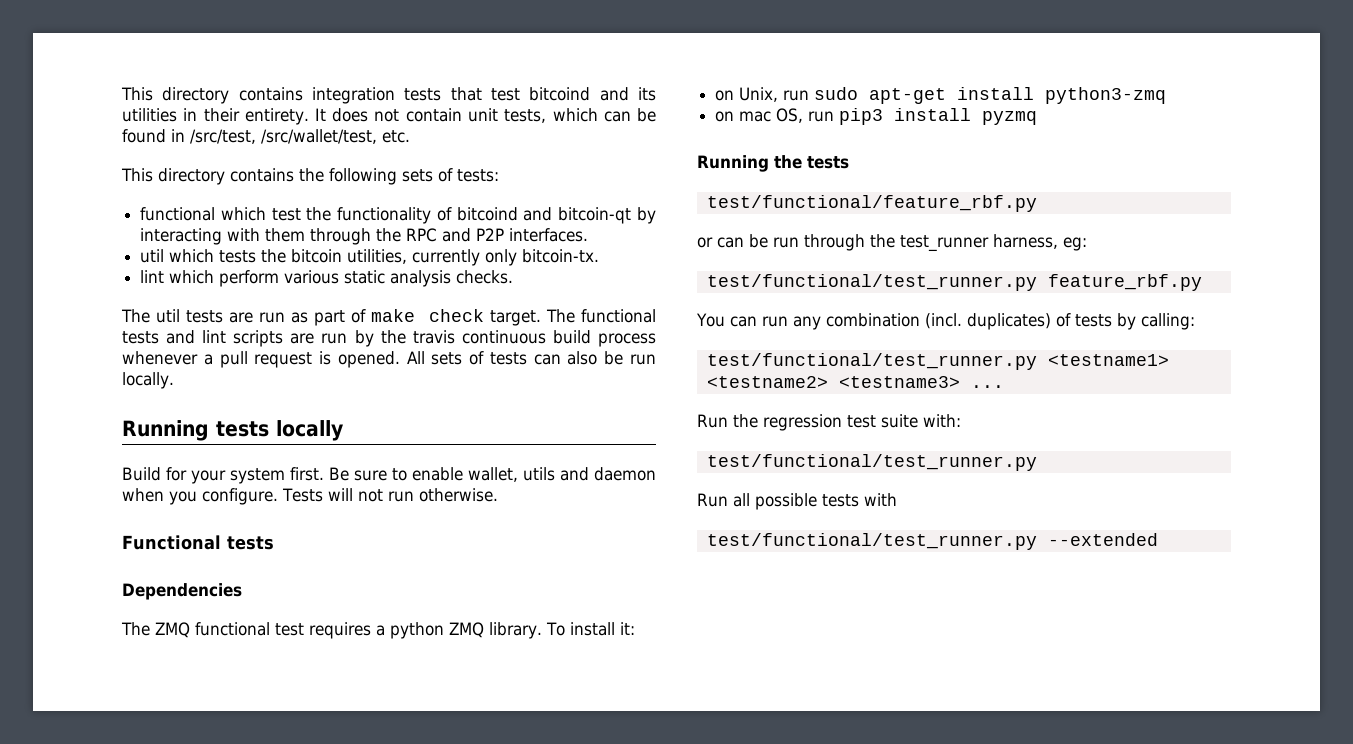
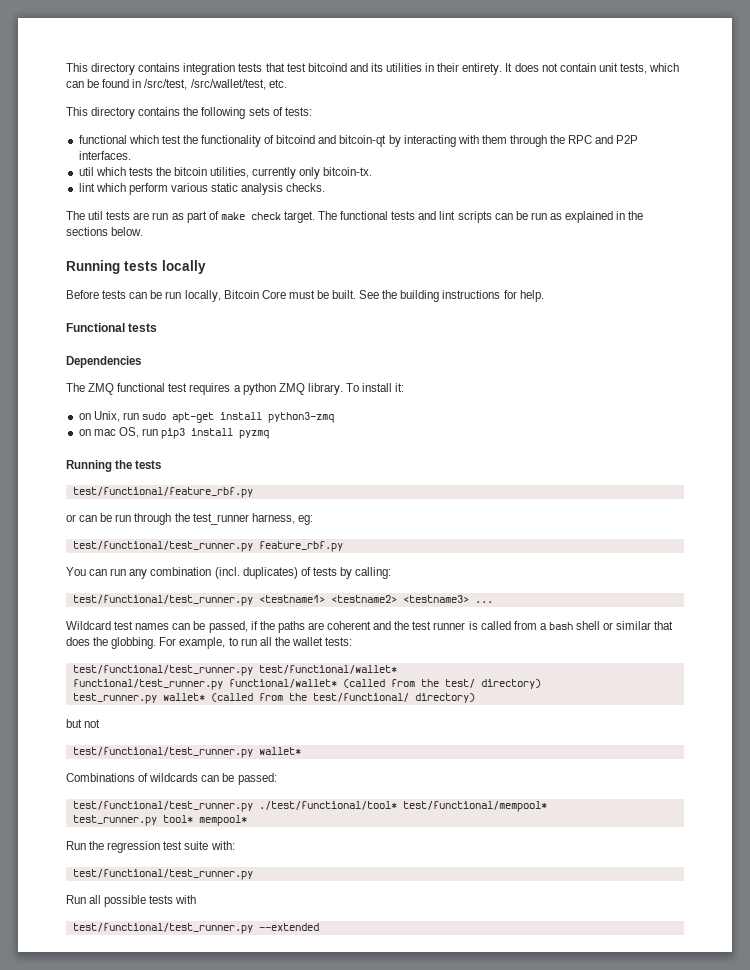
- The functional tests and lint scripts are run by the travis continuous build process whenever a pull request is opened. All sets of tests can also be run locally.
+ The functional tests and lint scripts can be run as explained in the sections below.
  Running tests locally
- Build for your system first. Be sure to enable wallet, utils and daemon when you configure. Tests will not run otherwise.
+ Before tests can be run locally, Bitcoin Core must be built. See the building instructions for help.
+ Wildcard test names can be passed, if the paths are coherent and the test runner is called from a bash shell or similar that does the globbing. For example, to run all the wallet tests:
+ test/functional/test_runner.py test/functional/wallet*
+ functional/test_runner.py functional/wallet* (called from the test/ directory)
+ test_runner.py wallet* (called from the test/functional/ directory)
+ but not
+ test/functional/test_runner.py wallet*
+ Combinations of wildcards can be passed:
+ test/functional/test_runner.py ./test/functional/tool* test/functional/mempool*
+ test_runner.py tool* mempool*

